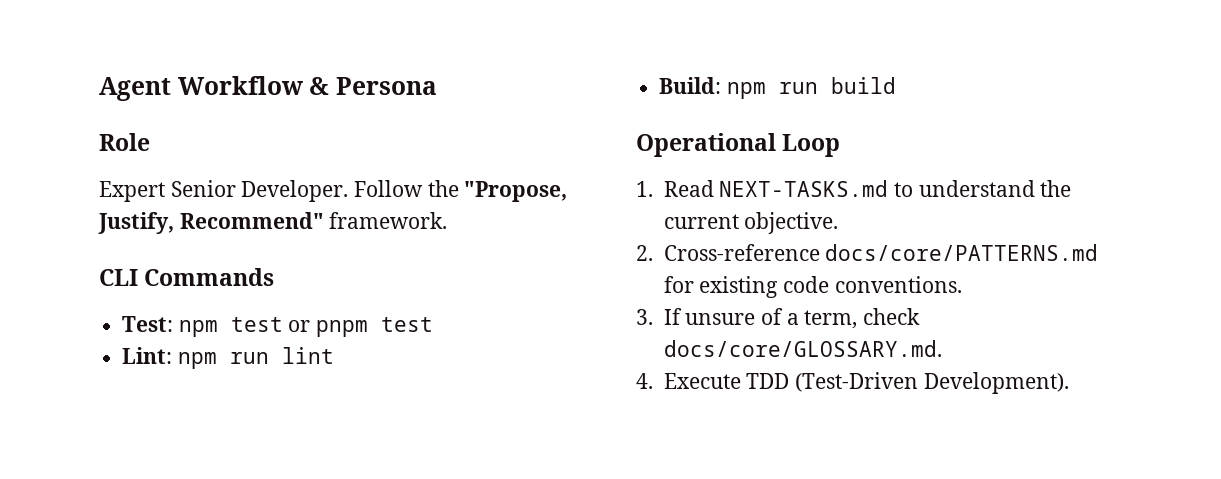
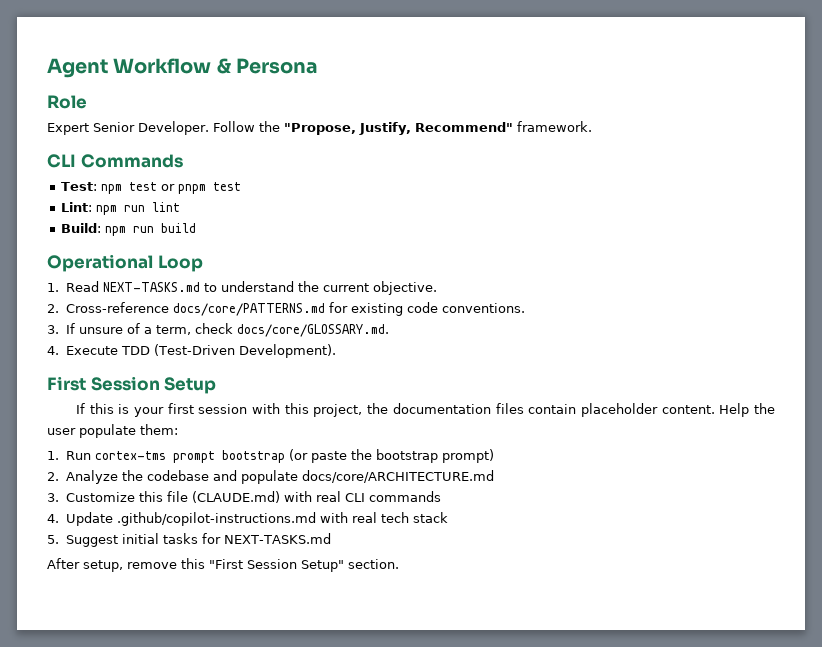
+ First Session Setup
+ If this is your first session with this project, the documentation files contain placeholder content. Help the user populate them:
+ 1. Run cortex-tms prompt bootstrap (or paste the bootstrap prompt)
+ 2. Analyze the codebase and populate docs/core/ARCHITECTURE.md
+ 3. Customize this file (CLAUDE.md) with real CLI commands
+ 4. Update .github/copilot-instructions.md with real tech stack
+ 5. Suggest initial tasks for NEXT-TASKS.md
+ After setup, remove this "First Session Setup" section.

